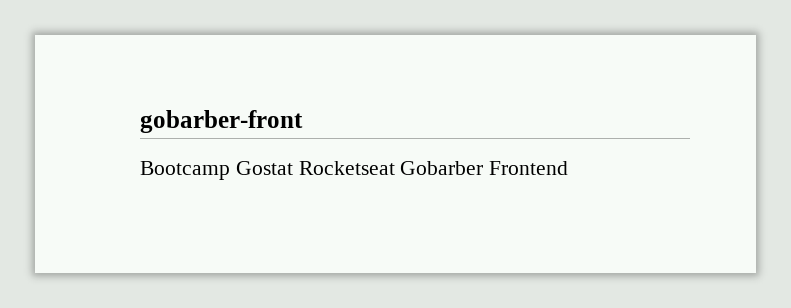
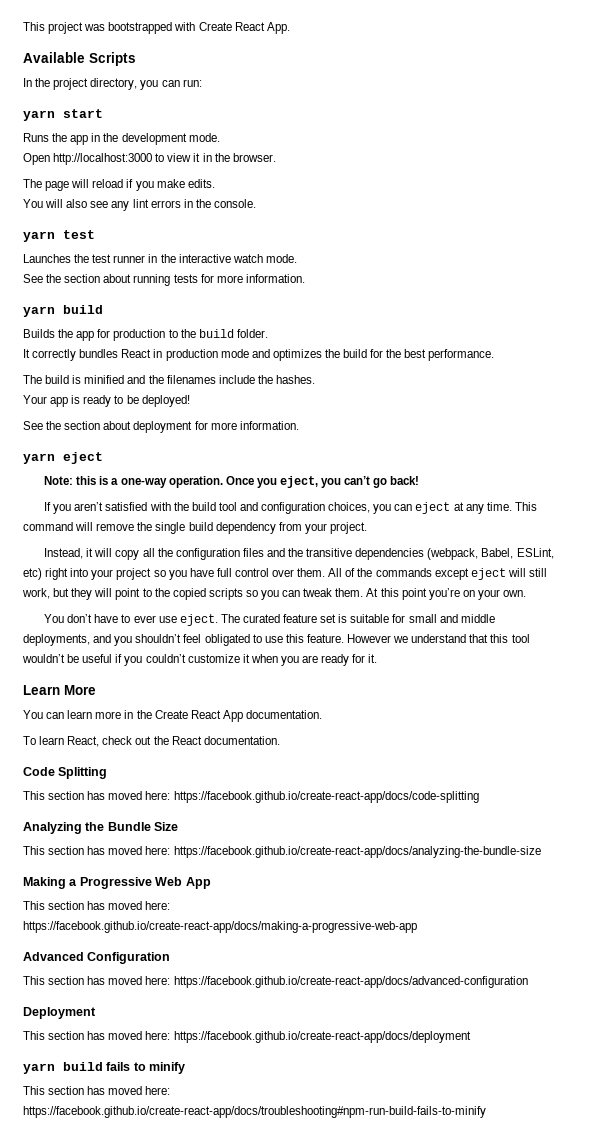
- gobarber-front
- Bootcamp Gostat Rocketseat Gobarber Frontend
+ This project was bootstrapped with Create React App.
+ Available Scripts
+ In the project directory, you can run:
+ yarn start
+ Runs the app in the development mode.
+ Open http://localhost:3000 to view it in the browser.
+ The page will reload if you make edits.
+ You will also see any lint errors in the console.
+ yarn test
+ Launches the test runner in the interactive watch mode.
+ See the section about running tests for more information.
+ yarn build
+ Builds the app for production to the build folder.
+ It correctly bundles React in production mode and optimizes the build for the best performance.
+ The build is minified and the filenames include the hashes.
+ Your app is ready to be deployed!
+ See the section about deployment for more information.
+ yarn eject
+ Note: this is a one-way operation. Once you eject, you can’t go back!
+ If you aren’t satisfied with the build tool and configuration choices, you can eject at any time. This command will remove the single build dependency from your project.
+ Instead, it will copy all the configuration files and the transitive dependencies (webpack, Babel, ESLint, etc) right into your project so you have full control over them. All of the commands except eject will still work, but they will point to the copied scripts so you can tweak them. At this point you’re on your own.
+ You don’t have to ever use eject. The curated feature set is suitable for small and middle deployments, and you shouldn’t feel obligated to use this feature. However we understand that this tool wouldn’t be useful if you couldn’t customize it when you are ready for it.
+ Learn More
+ You can learn more in the Create React App documentation.
+ To learn React, check out the React documentation.
+ Code Splitting
+ This section has moved here: https://facebook.github.io/create-react-app/docs/code-splitting
+ Analyzing the Bundle Size
+ This section has moved here: https://facebook.github.io/create-react-app/docs/analyzing-the-bundle-size
+ Making a Progressive Web App
+ This section has moved here: https://facebook.github.io/create-react-app/docs/making-a-progressive-web-app
+ Advanced Configuration
+ This section has moved here: https://facebook.github.io/create-react-app/docs/advanced-configuration
+ Deployment
+ This section has moved here: https://facebook.github.io/create-react-app/docs/deployment
+ yarn build fails to minify
+ This section has moved here: https://facebook.github.io/create-react-app/docs/troubleshooting#npm-run-build-fails-to-minify

